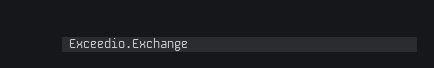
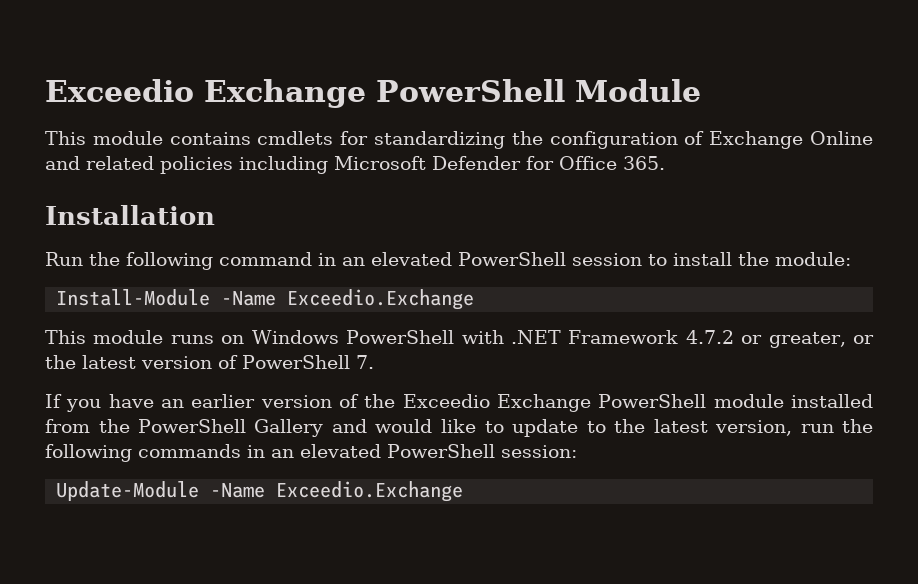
- Exceedio.Exchange
+ Exceedio Exchange PowerShell Module
+ This module contains cmdlets for standardizing the configuration of Exchange Online and related policies including Microsoft Defender for Office 365.
+ Installation
+ Run the following command in an elevated PowerShell session to install the module:
+ Install-Module -Name Exceedio.Exchange
+ This module runs on Windows PowerShell with .NET Framework 4.7.2 or greater, or the latest version of PowerShell 7.
+ If you have an earlier version of the Exceedio Exchange PowerShell module installed from the PowerShell Gallery and would like to update to the latest version, run the following commands in an elevated PowerShell session:
+ Update-Module -Name Exceedio.Exchange

